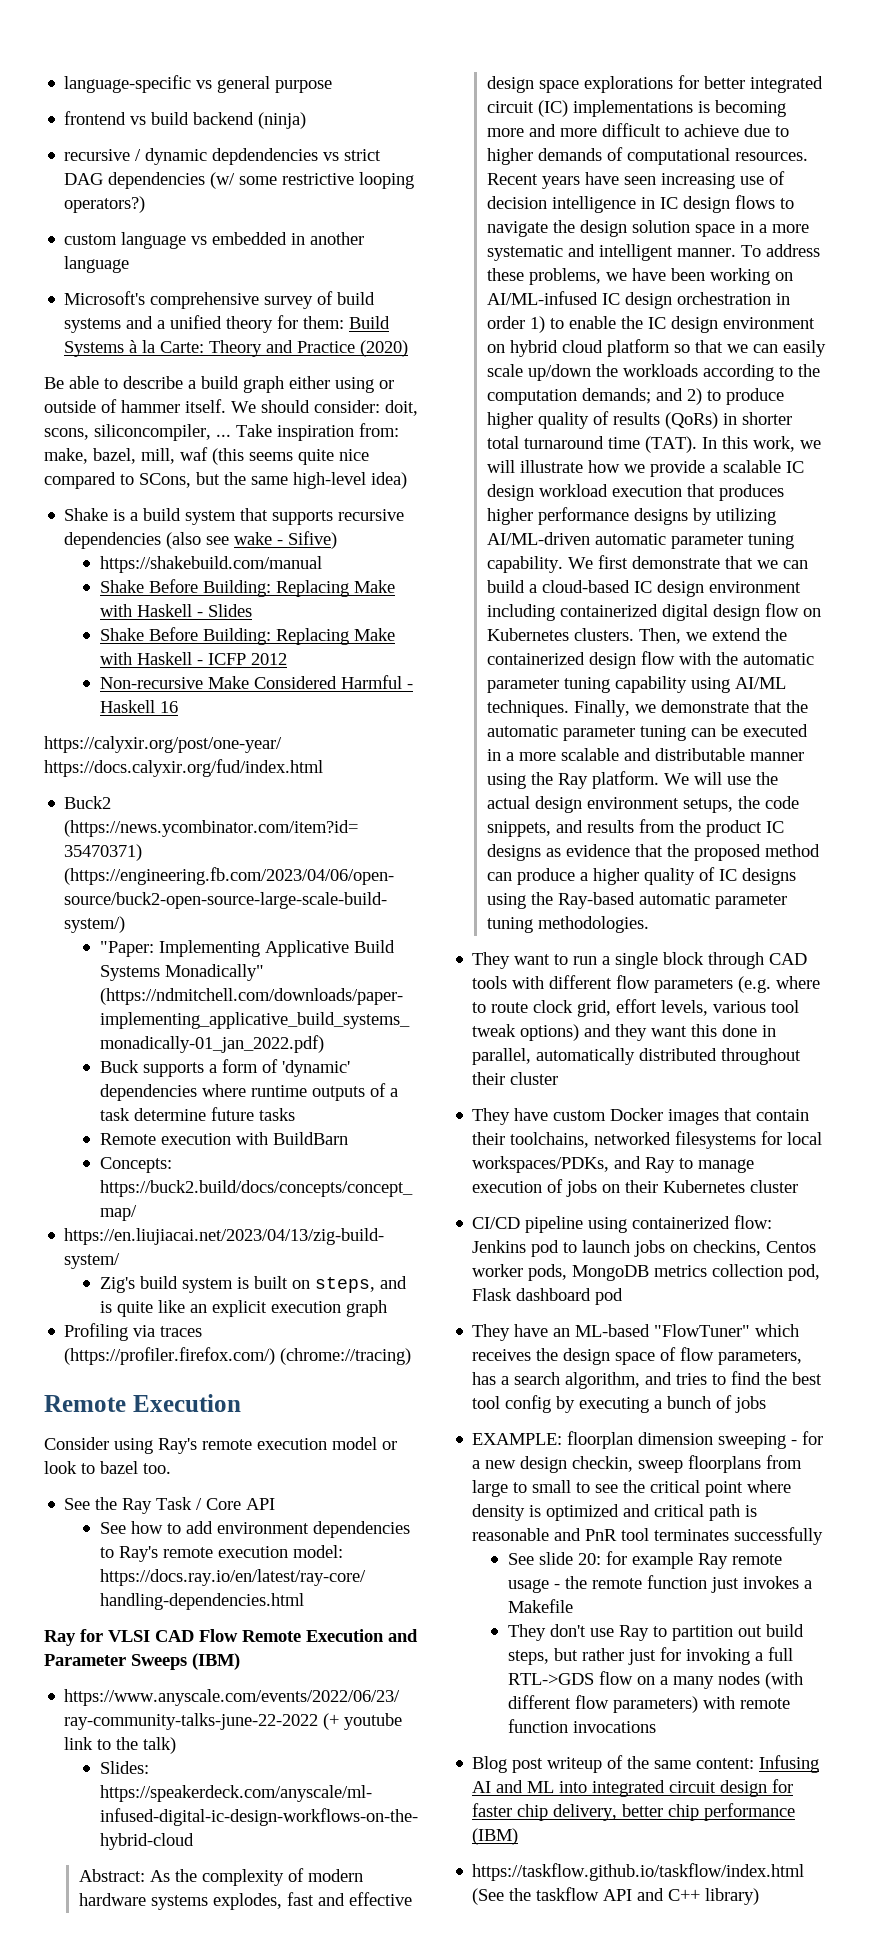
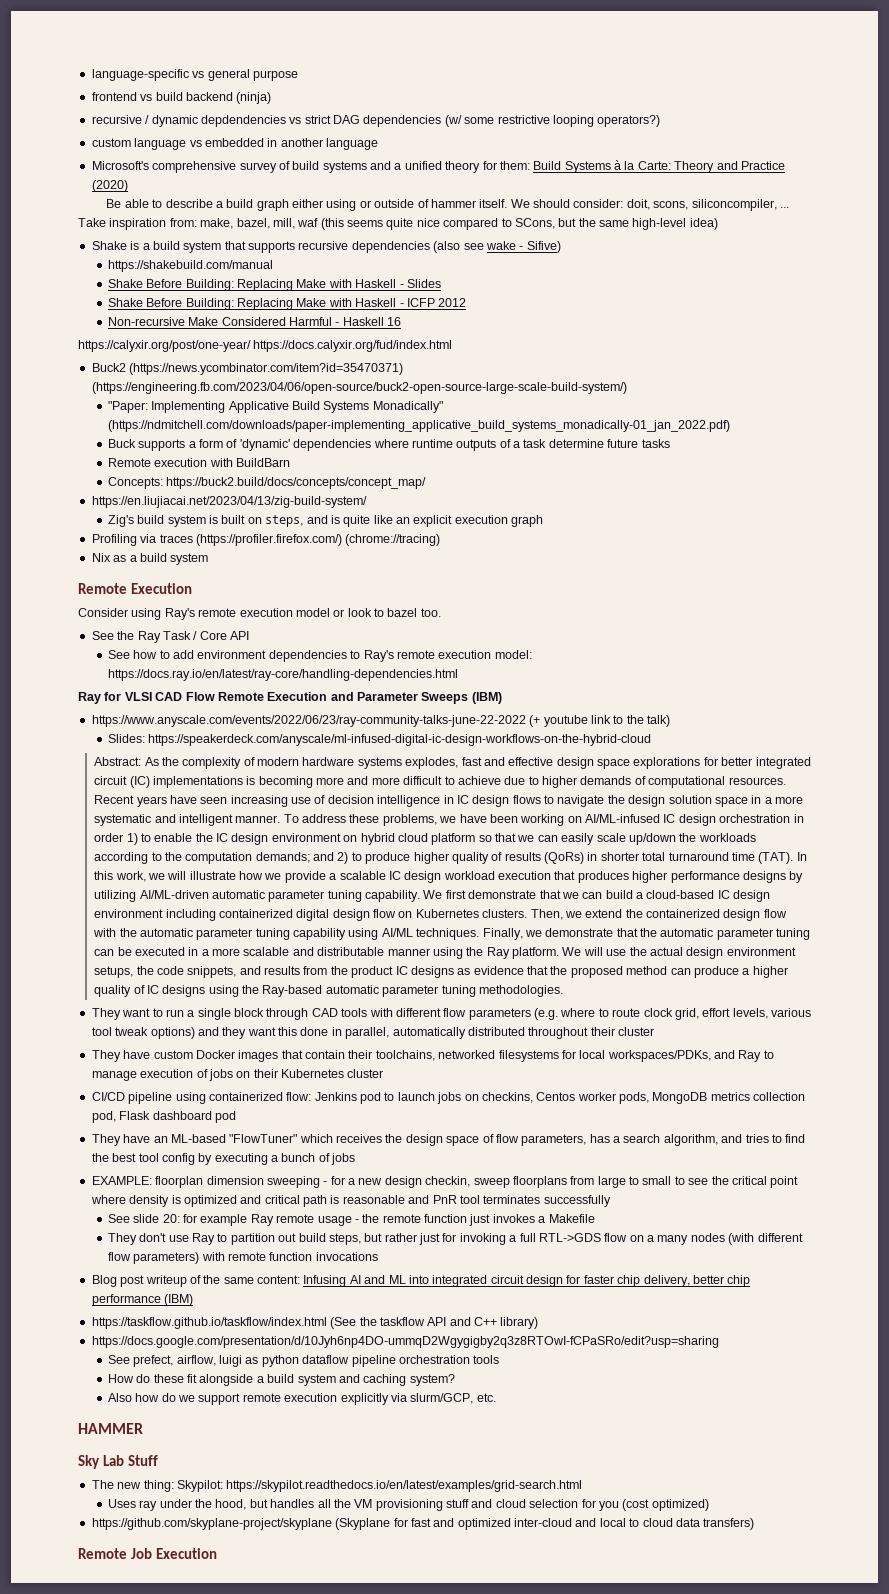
+ Nix as a build system
+ https://docs.google.com/presentation/d/10Jyh6np4DO-ummqD2Wgygigby2q3z8RTOwI-fCPaSRo/edit?usp=sharing
+ See prefect, airflow, luigi as python dataflow pipeline orchestration tools
+ How do these fit alongside a build system and caching system?
+ Also how do we support remote execution explicitly via slurm/GCP, etc.
+ HAMMER
+ Sky Lab Stuff
+ The new thing: Skypilot: https://skypilot.readthedocs.io/en/latest/examples/grid-search.html
+ Uses ray under the hood, but handles all the VM provisioning stuff and cloud selection for you (cost optimized)
+ https://github.com/skyplane-project/skyplane (Skyplane for fast and optimized inter-cloud and local to cloud data transfers)
+ Remote Job Execution

